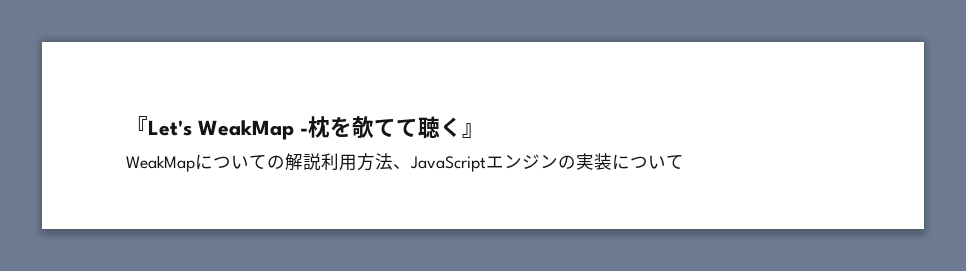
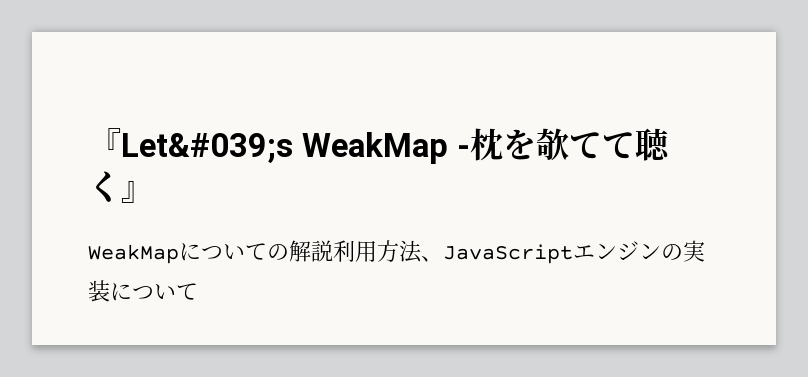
- 『Let's WeakMap -枕を欹てて聴く』
+ 『Let&#039;s WeakMap -枕を欹てて聴く』

